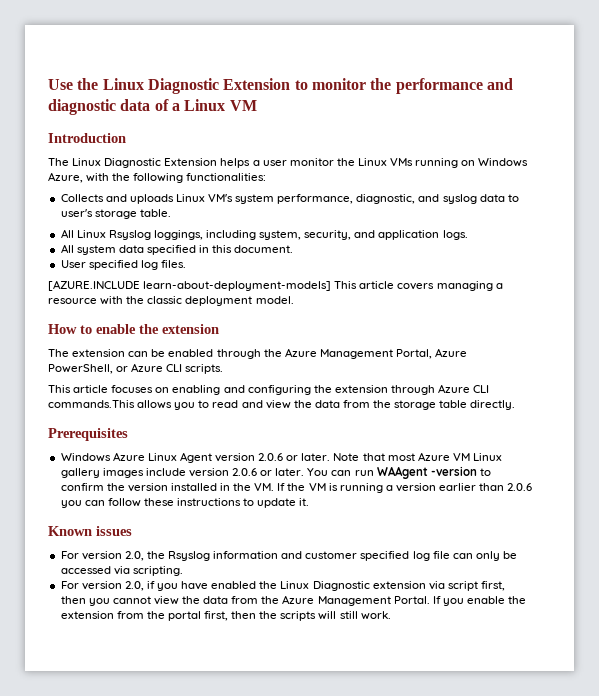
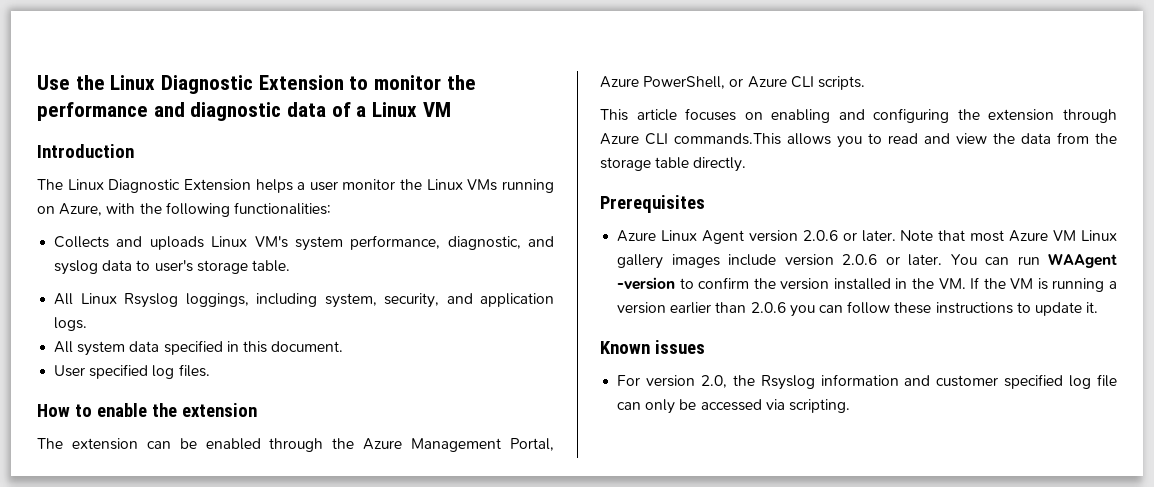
- The Linux Diagnostic Extension helps a user monitor the Linux VMs running on Windows Azure, with the following functionalities:
+ The Linux Diagnostic Extension helps a user monitor the Linux VMs running on Azure, with the following functionalities:
- [AZURE.INCLUDE learn-about-deployment-models] This article covers managing a resource with the classic deployment model.
- Windows Azure Linux Agent version 2.0.6 or later.
+ Azure Linux Agent version 2.0.6 or later.
- For version 2.0, if you have enabled the Linux Diagnostic extension via script first, then you cannot view the data from the Azure Management Portal. If you enable the extension from the portal first, then the scripts will still work.

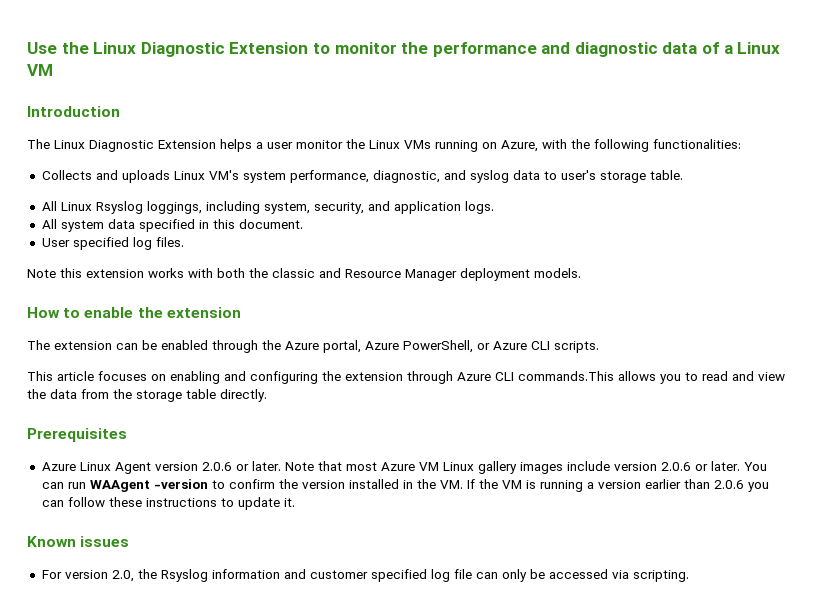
+ Note this extension works with both the classic and Resource Manager deployment models.
- The extension can be enabled through the Azure Management Portal, Azure PowerShell, or Azure CLI scripts.
+ The extension can be enabled through the Azure portal, Azure PowerShell, or Azure CLI scripts.

